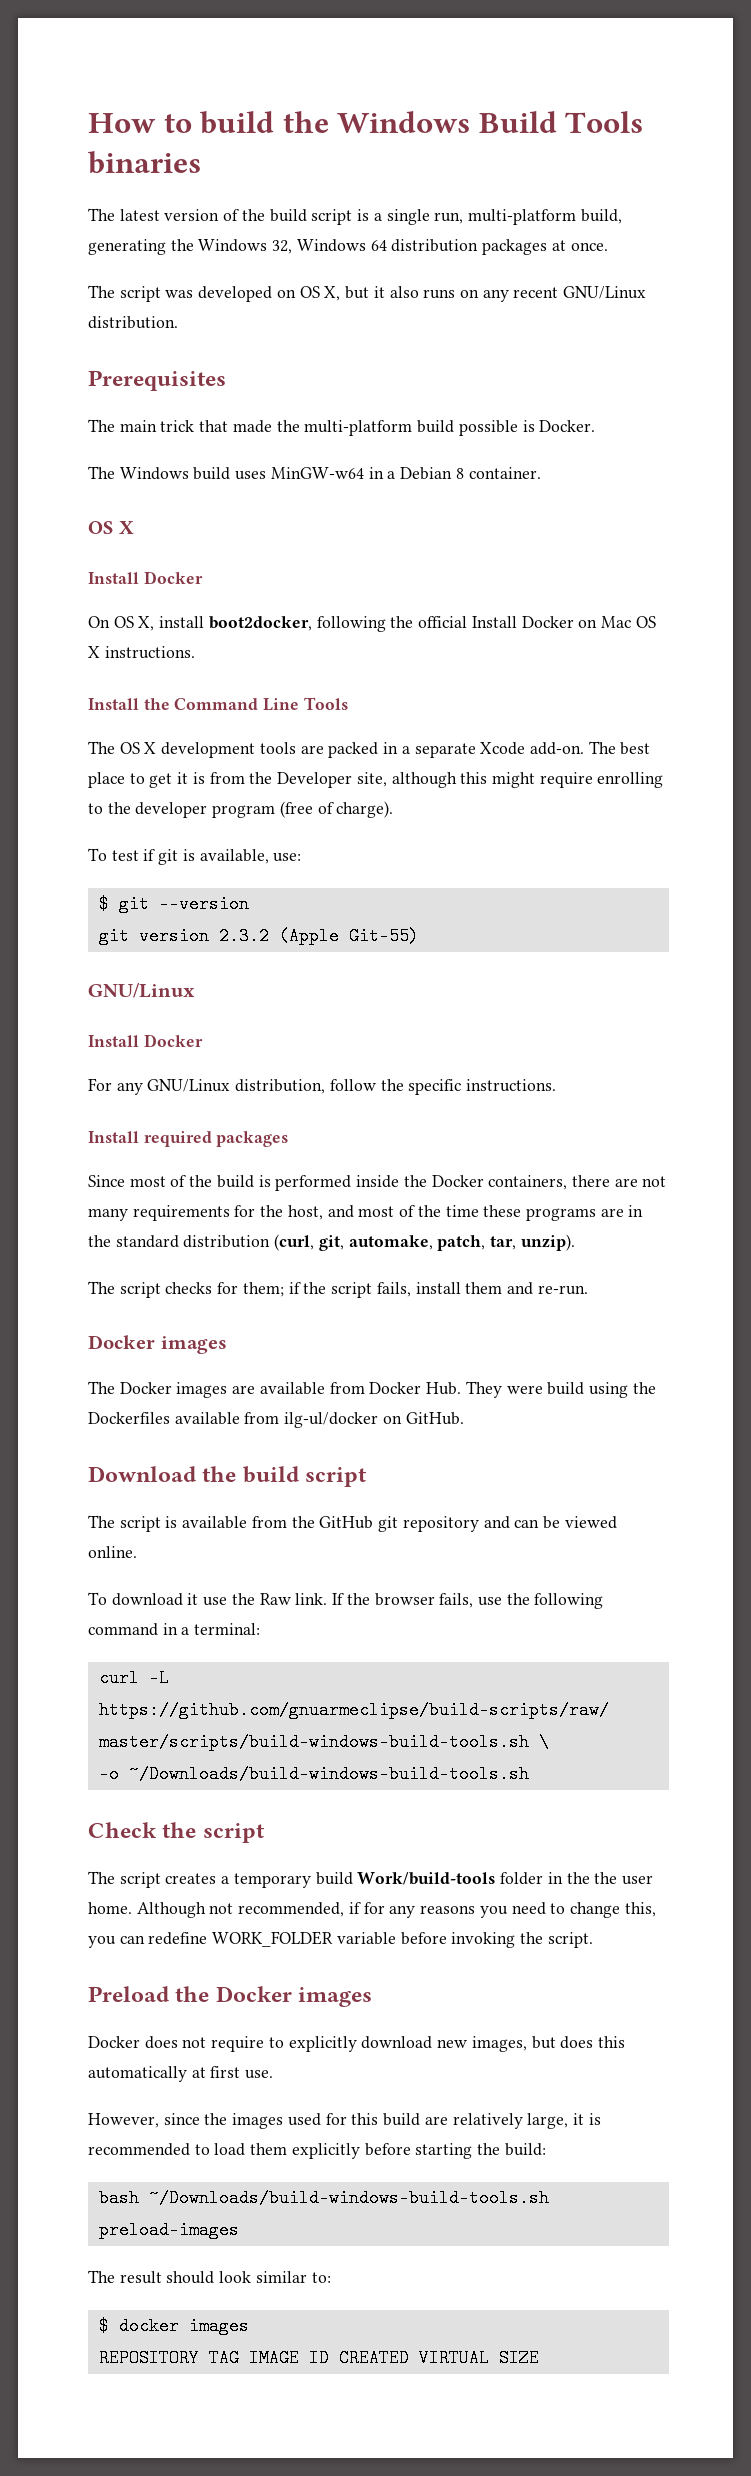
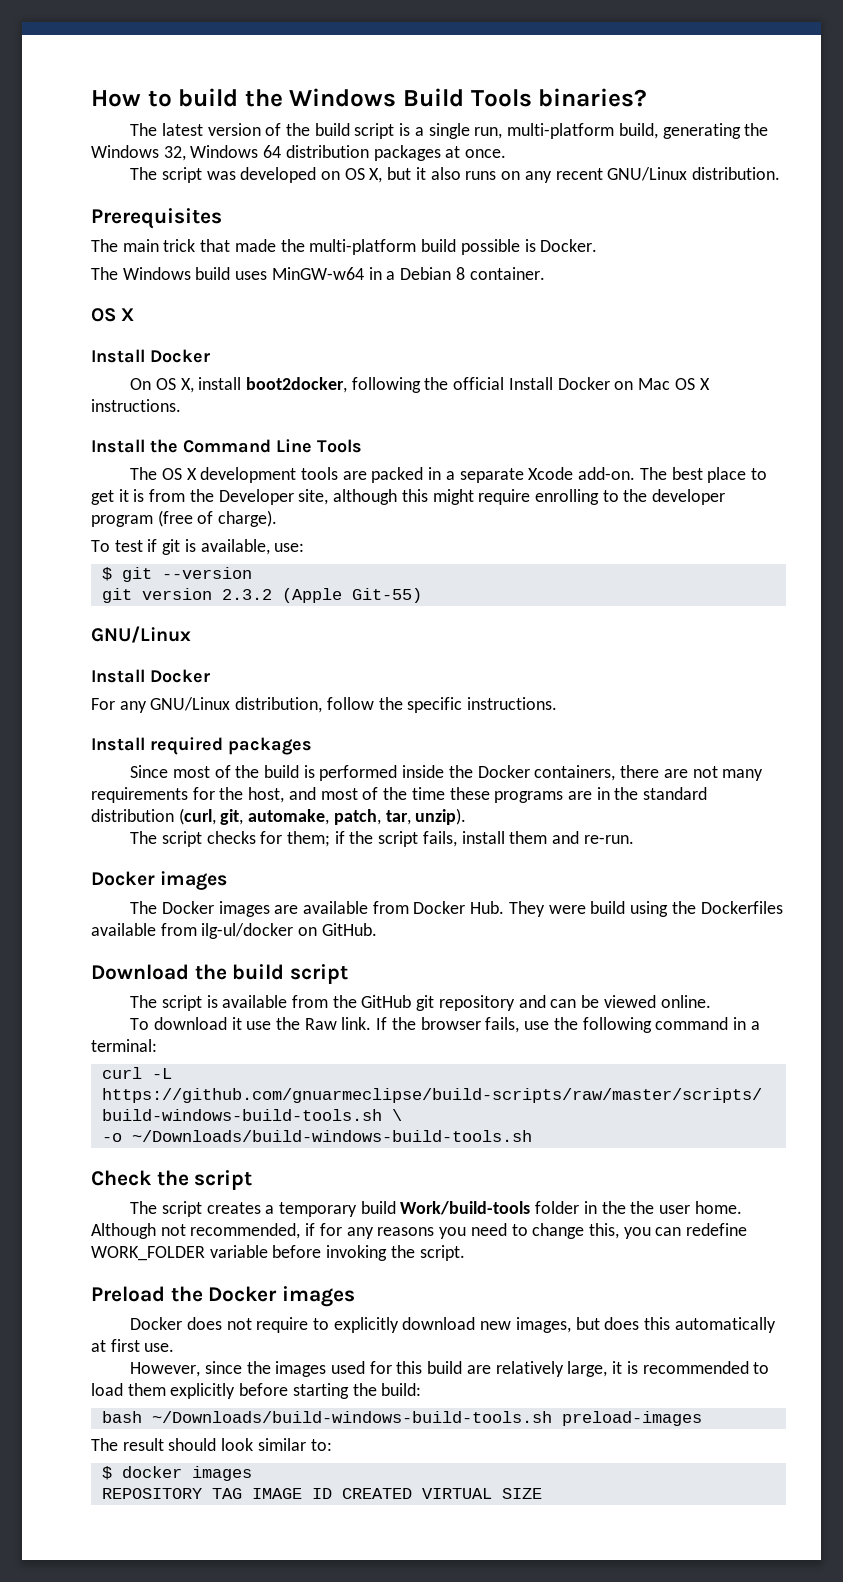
- How to build the Windows Build Tools binaries
+ How to build the Windows Build Tools binaries?

